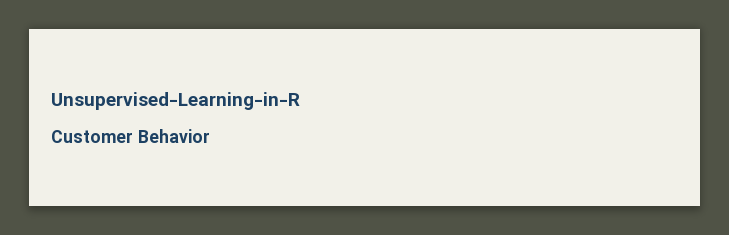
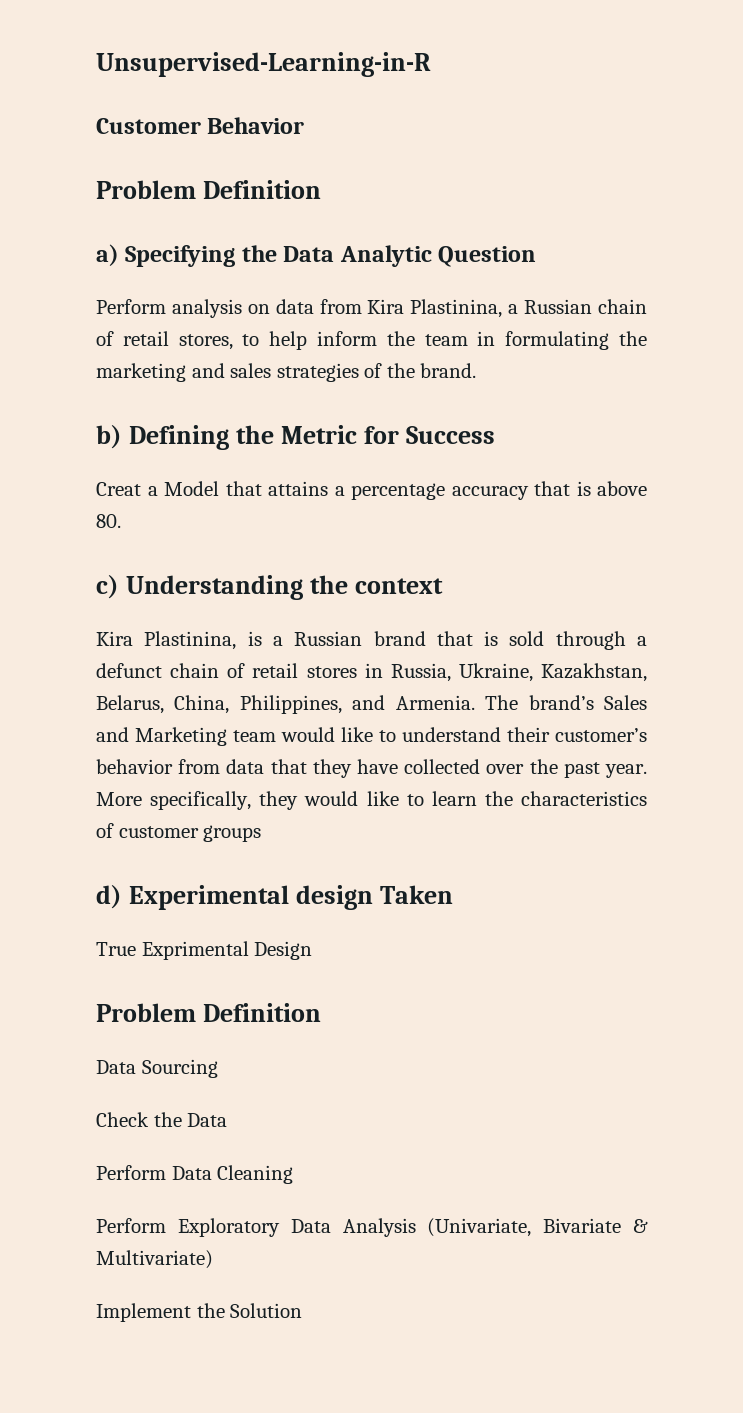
  Customer Behavior
+ Problem Definition
+ a) Specifying the Data Analytic Question
+ Perform analysis on data from Kira Plastinina, a Russian chain of retail stores, to help inform the team in formulating the marketing and sales strategies of the brand.
+ b) Defining the Metric for Success
+ Creat a Model that attains a percentage accuracy that is above 80.
+ c) Understanding the context
+ Kira Plastinina, is a Russian brand that is sold through a defunct chain of retail stores in Russia, Ukraine, Kazakhstan, Belarus, China, Philippines, and Armenia. The brand’s Sales and Marketing team would like to understand their customer’s behavior from data that they have collected over the past year. More specifically, they would like to learn the characteristics of customer groups
+ d) Experimental design Taken
+ True Exprimental Design
+ Problem Definition
+ Data Sourcing
+ Check the Data
+ Perform Data Cleaning
+ Perform Exploratory Data Analysis (Univariate, Bivariate & Multivariate)
+ Implement the Solution

